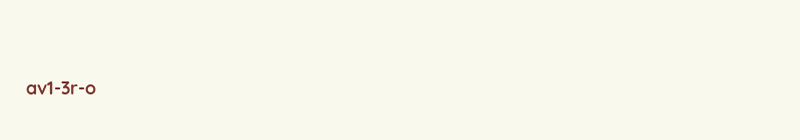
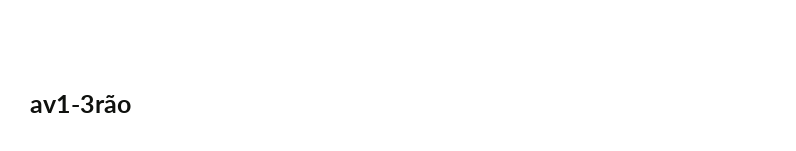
- av1-3r-o
+ av1-3rão

